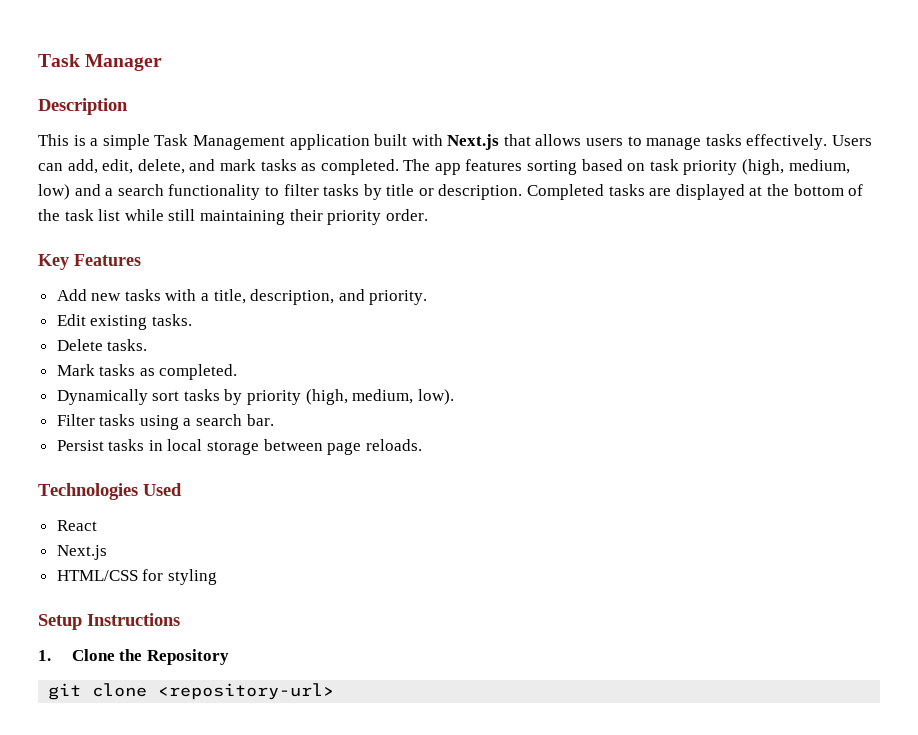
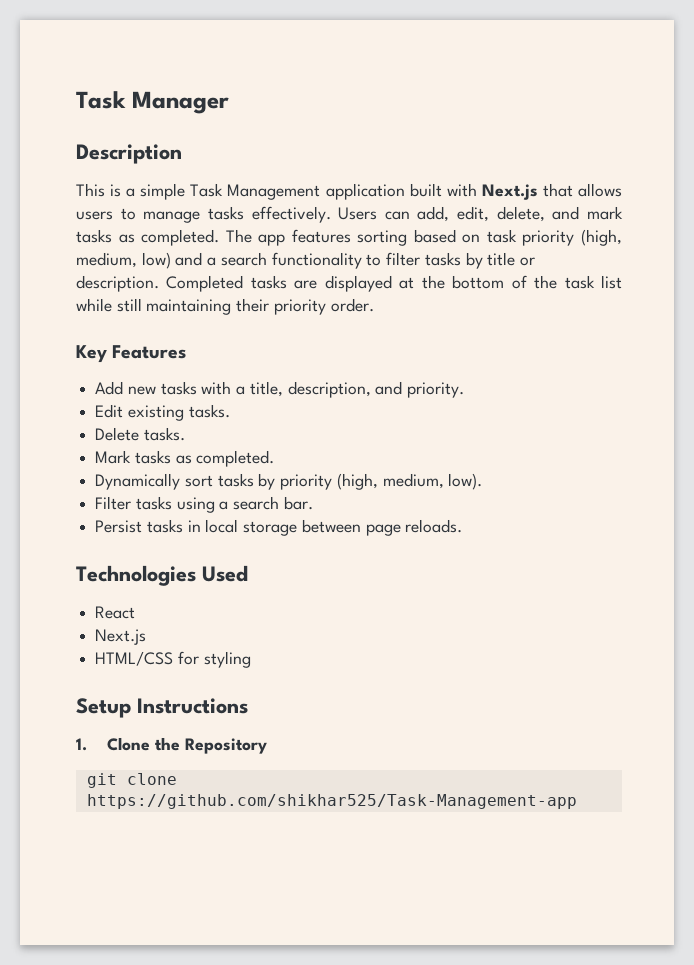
- git clone <repository-url>
+ git clone https://github.com/shikhar525/Task-Management-app

